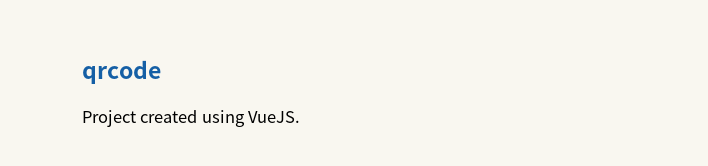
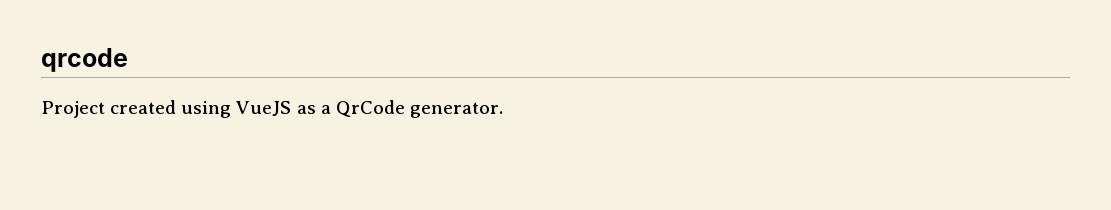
- Project created using VueJS.
+ Project created using VueJS as a QrCode generator.

